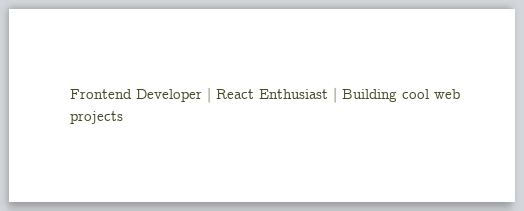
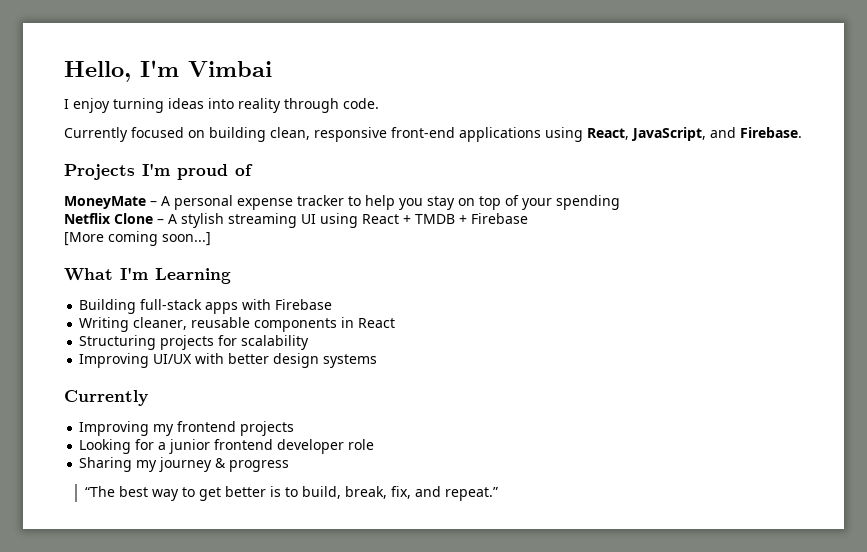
- Frontend Developer | React Enthusiast | Building cool web projects
+ Hello, I'm Vimbai
+ I enjoy turning ideas into reality through code.
+ Currently focused on building clean, responsive front-end applications using React, JavaScript, and Firebase.
+ Projects I'm proud of
+ MoneyMate – A personal expense tracker to help you stay on top of your spending
+ Netflix Clone – A stylish streaming UI using React + TMDB + Firebase
+ [More coming soon...]
+ What I'm Learning
+ Building full-stack apps with Firebase
+ Writing cleaner, reusable components in React
+ Structuring projects for scalability
+ Improving UI/UX with better design systems
+ Currently
+ Improving my frontend projects
+ Looking for a junior frontend developer role
+ Sharing my journey & progress
+ “The best way to get better is to build, break, fix, and repeat.”

